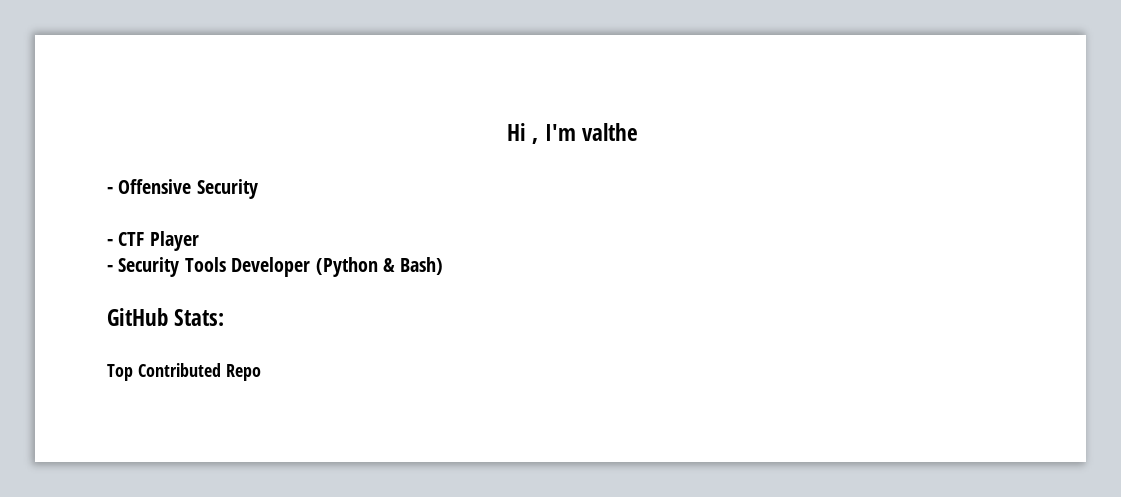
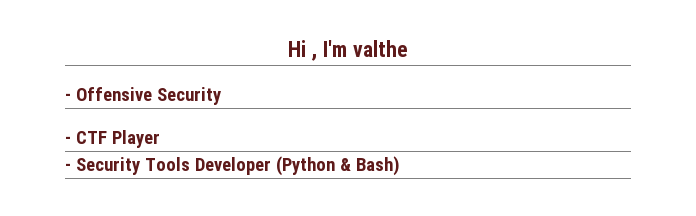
- GitHub Stats:
- Top Contributed Repo

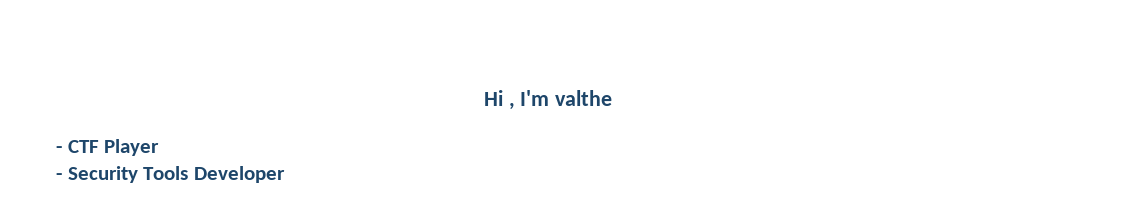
- - Offensive Security
- - Security Tools Developer (Python & Bash)
+ - Security Tools Developer

